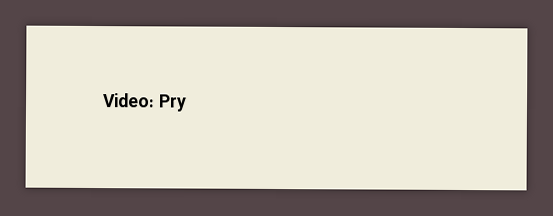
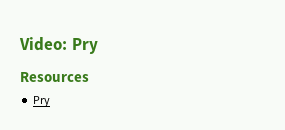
+ Resources
+ Pry

